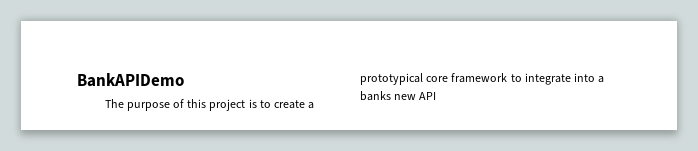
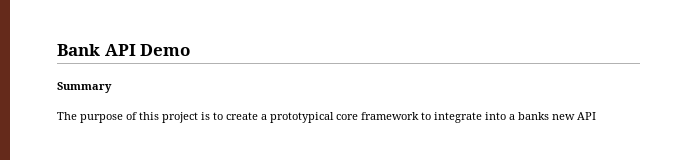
- BankAPIDemo
+ Bank API Demo
+ Summary

